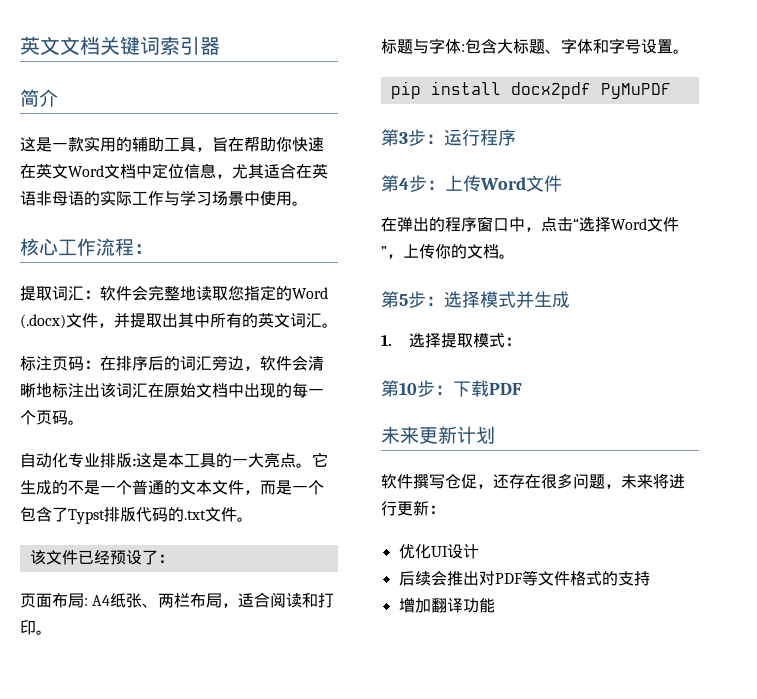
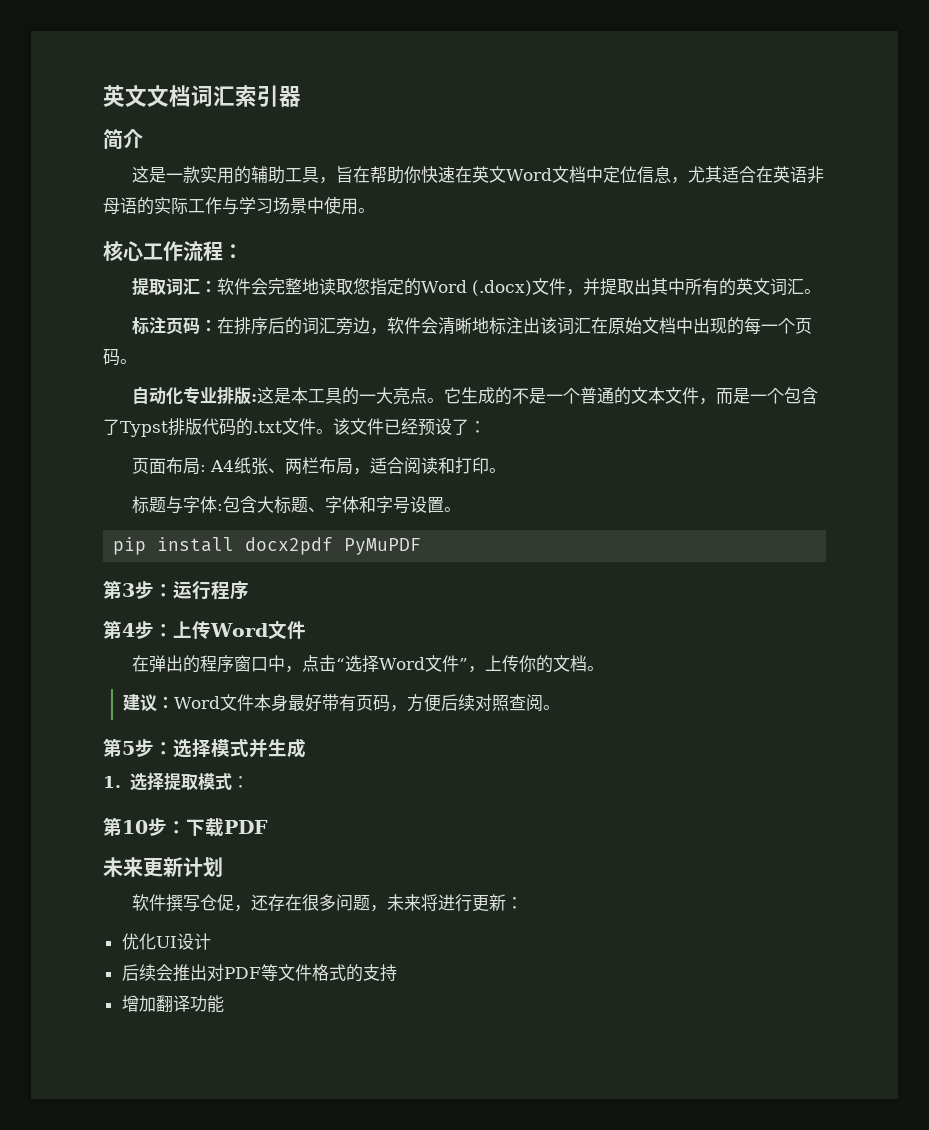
- 英文文档关键词索引器
+ 英文文档词汇索引器
- 它生成的不是一个普通的文本文件，而是一个包含了Typst排版代码的.txt文件。
- 该文件已经预设了：
+ 它生成的不是一个普通的文本文件，而是一个包含了Typst排版代码的.txt文件。该文件已经预设了：
+ 建议：Word文件本身最好带有页码，方便后续对照查阅。

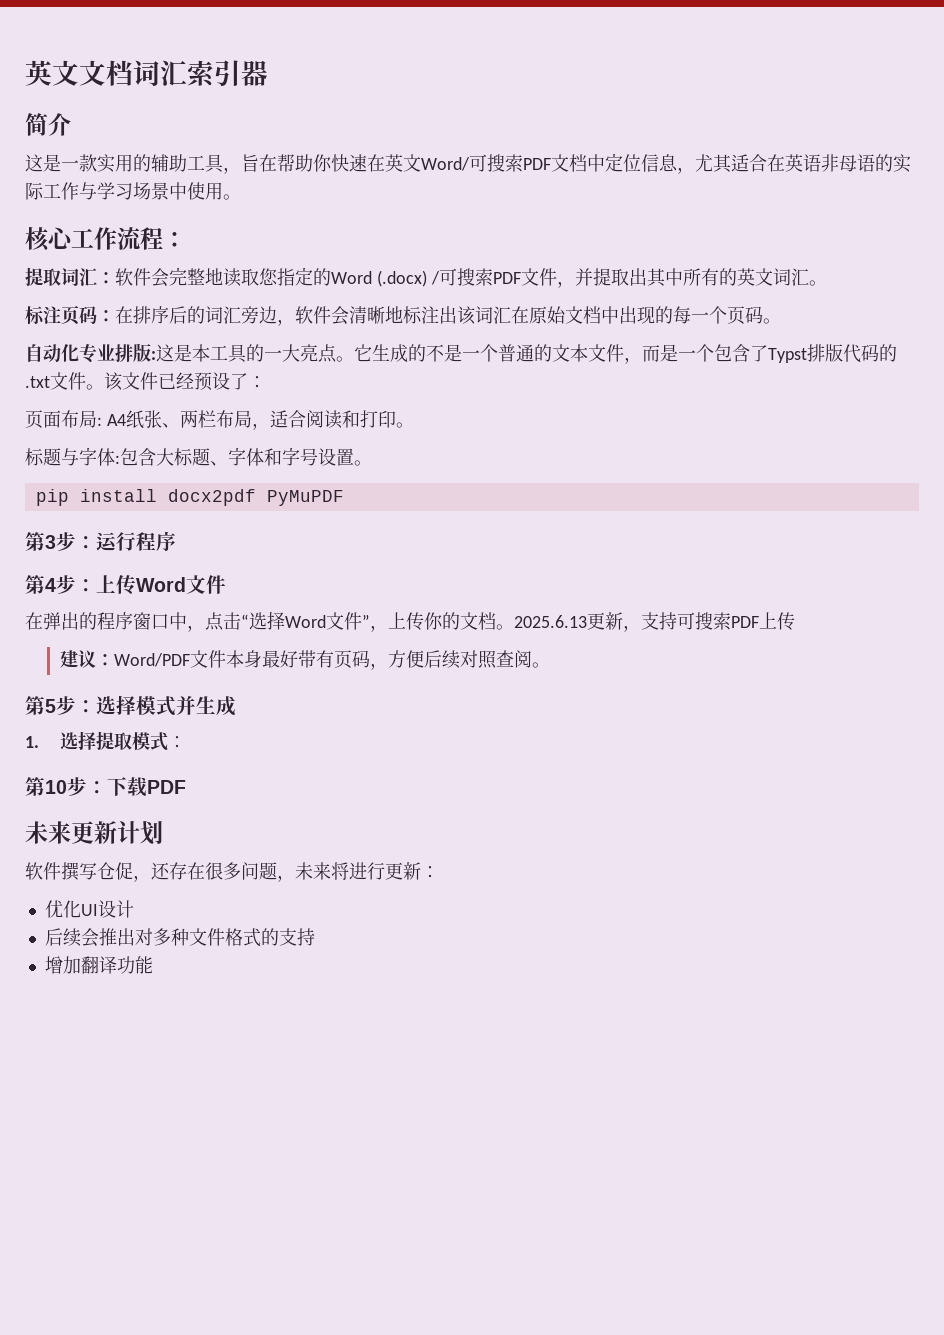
- 这是一款实用的辅助工具，旨在帮助你快速在英文Word文档中定位信息，尤其适合在英语非母语的实际工作与学习场景中使用。
+ 这是一款实用的辅助工具，旨在帮助你快速在英文Word/可搜索PDF文档中定位信息，尤其适合在英语非母语的实际工作与学习场景中使用。
- 提取词汇：软件会完整地读取您指定的Word (.docx)文件，并提取出其中所有的英文词汇。
+ 提取词汇：软件会完整地读取您指定的Word (.docx) /可搜索PDF文件，并提取出其中所有的英文词汇。
+ 2025.6.13更新，支持可搜索PDF上传
- 建议：Word文件本身最好带有页码，方便后续对照查阅。
+ 建议：Word/PDF文件本身最好带有页码，方便后续对照查阅。
- 后续会推出对PDF等文件格式的支持
+ 后续会推出对多种文件格式的支持

